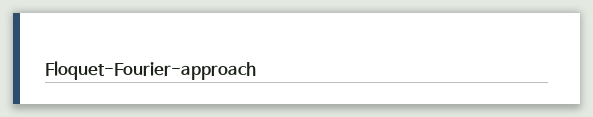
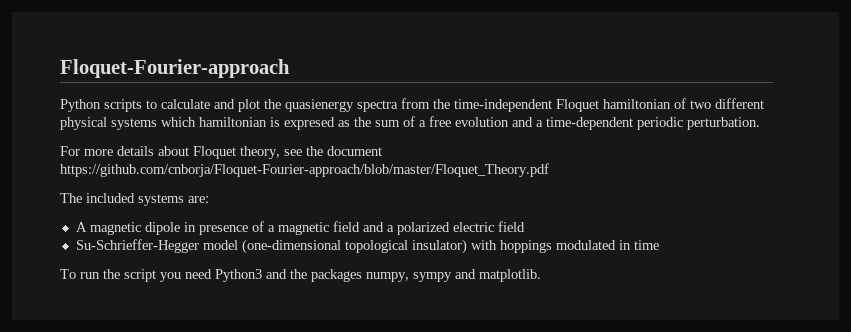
+ Python scripts to calculate and plot the quasienergy spectra from the time-independent Floquet hamiltonian of two different physical systems which hamiltonian is expresed as the sum of a free evolution and a time-dependent periodic perturbation.
+ For more details about Floquet theory, see the document https://github.com/cnborja/Floquet-Fourier-approach/blob/master/Floquet_Theory.pdf
+ The included systems are:
+ A magnetic dipole in presence of a magnetic field and a polarized electric field
+ Su-Schrieffer-Hegger model (one-dimensional topological insulator) with hoppings modulated in time
+ To run the script you need Python3 and the packages numpy, sympy and matplotlib.

